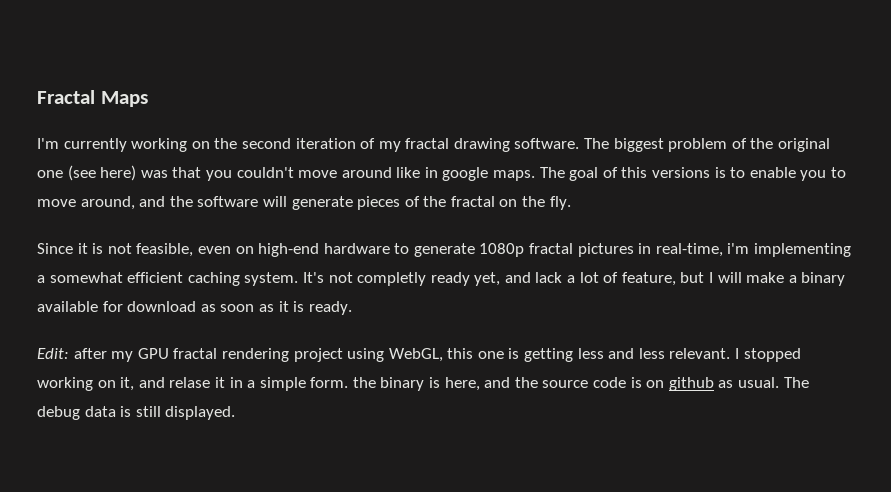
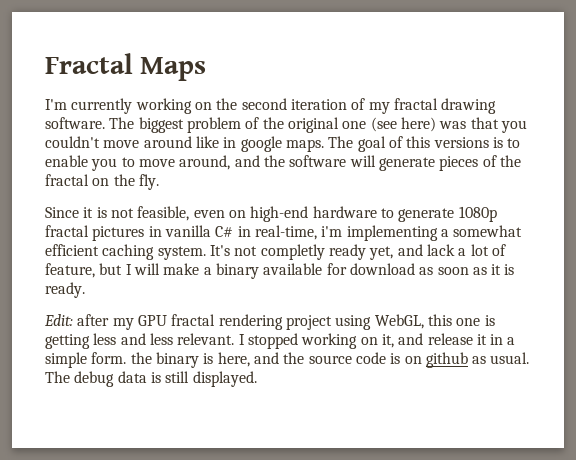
- Since it is not feasible, even on high-end hardware to generate 1080p fractal pictures in real-time, i'm implementing a somewhat efficient caching system.
+ Since it is not feasible, even on high-end hardware to generate 1080p fractal pictures in vanilla C# in real-time, i'm implementing a somewhat efficient caching system.
- I stopped working on it, and relase it in a simple form. the binary is here, and the source code is on github as usual.
+ I stopped working on it, and release it in a simple form. the binary is here, and the source code is on github as usual.

